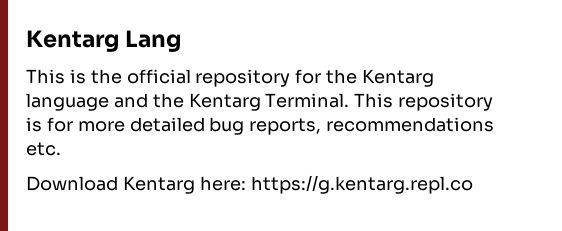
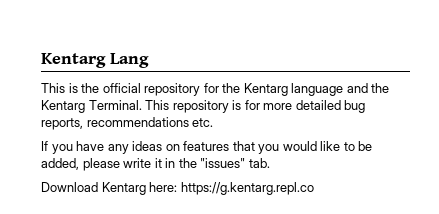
+ If you have any ideas on features that you would like to be added, please write it in the "issues" tab.

